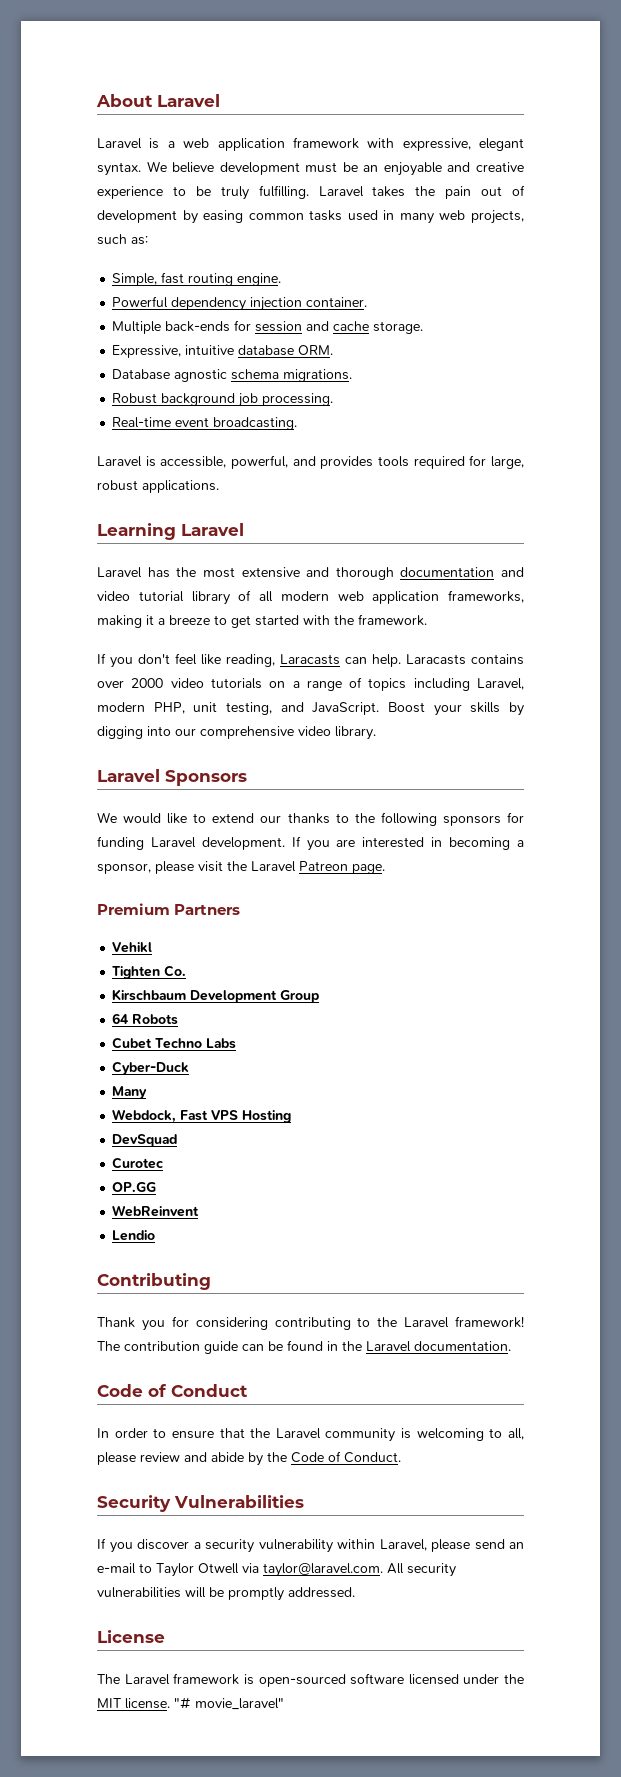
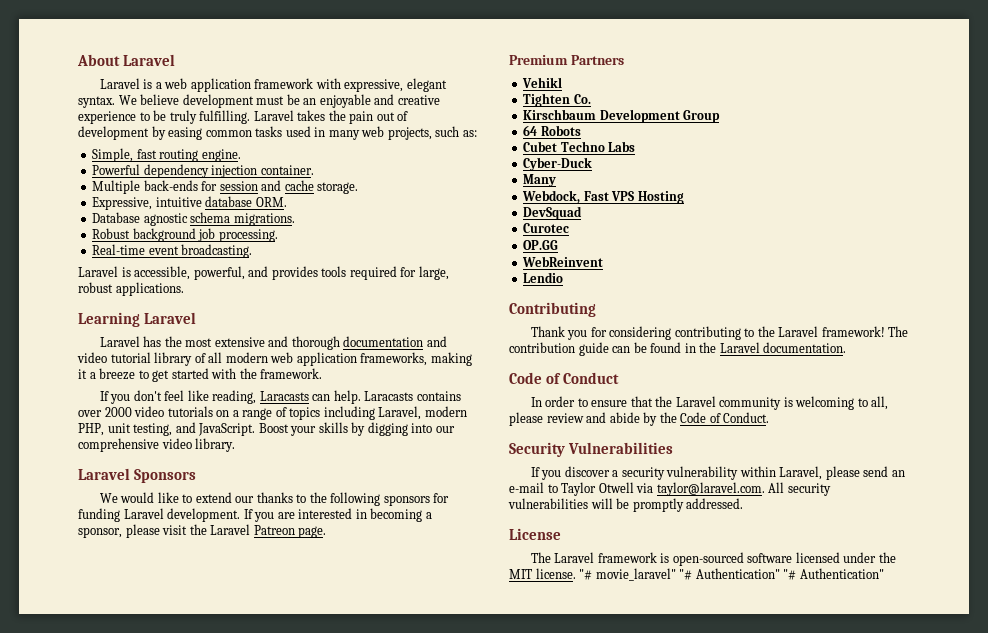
- "# movie_laravel"
+ "# movie_laravel" "# Authentication" "# Authentication"

